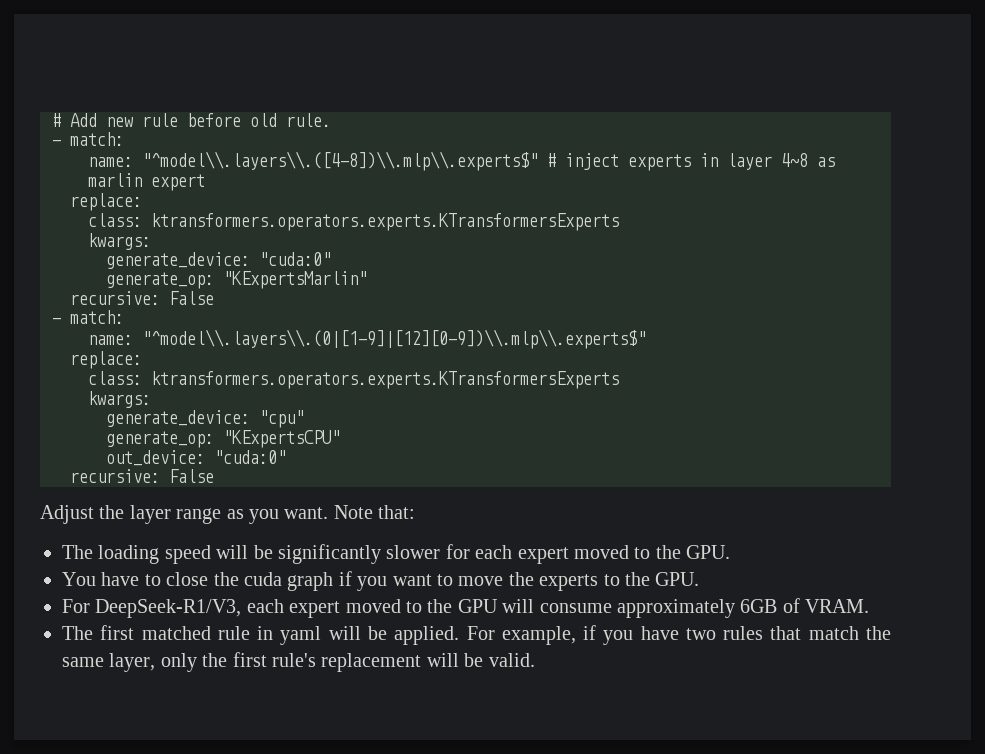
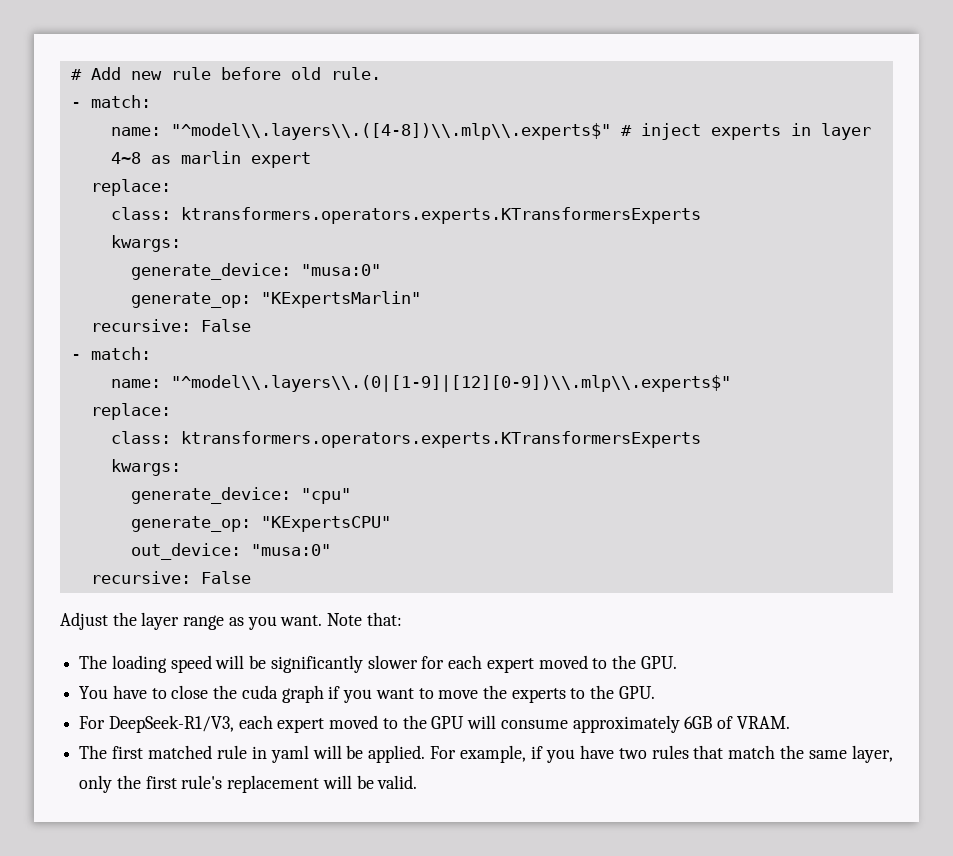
- generate_device: "cuda:0"
+ generate_device: "musa:0"
- out_device: "cuda:0"
+ out_device: "musa:0"

